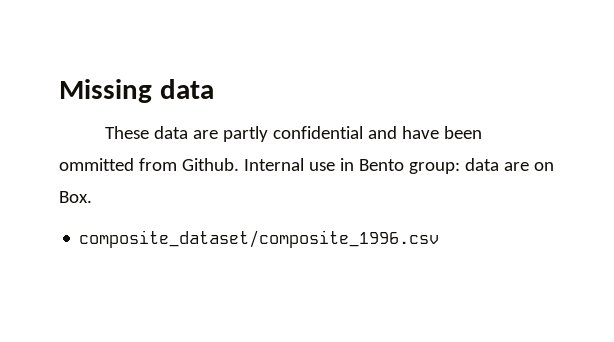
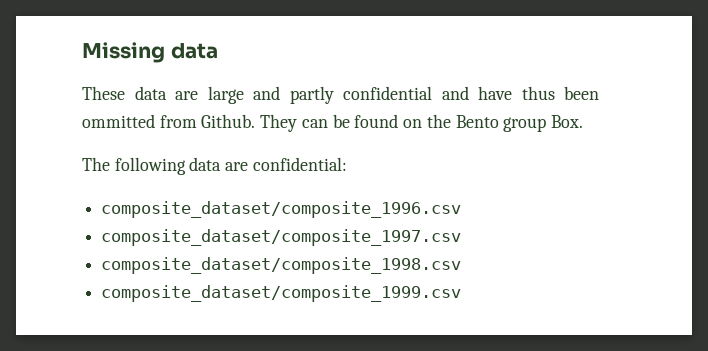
- These data are partly confidential and have been ommitted from Github.
+ These data are large and partly confidential and have thus been ommitted from Github.
- Internal use in Bento group: data are on Box.
+ They can be found on the Bento group Box.
+ The following data are confidential:
  composite_dataset/composite_1996.csv
+ composite_dataset/composite_1997.csv
+ composite_dataset/composite_1998.csv
+ composite_dataset/composite_1999.csv

